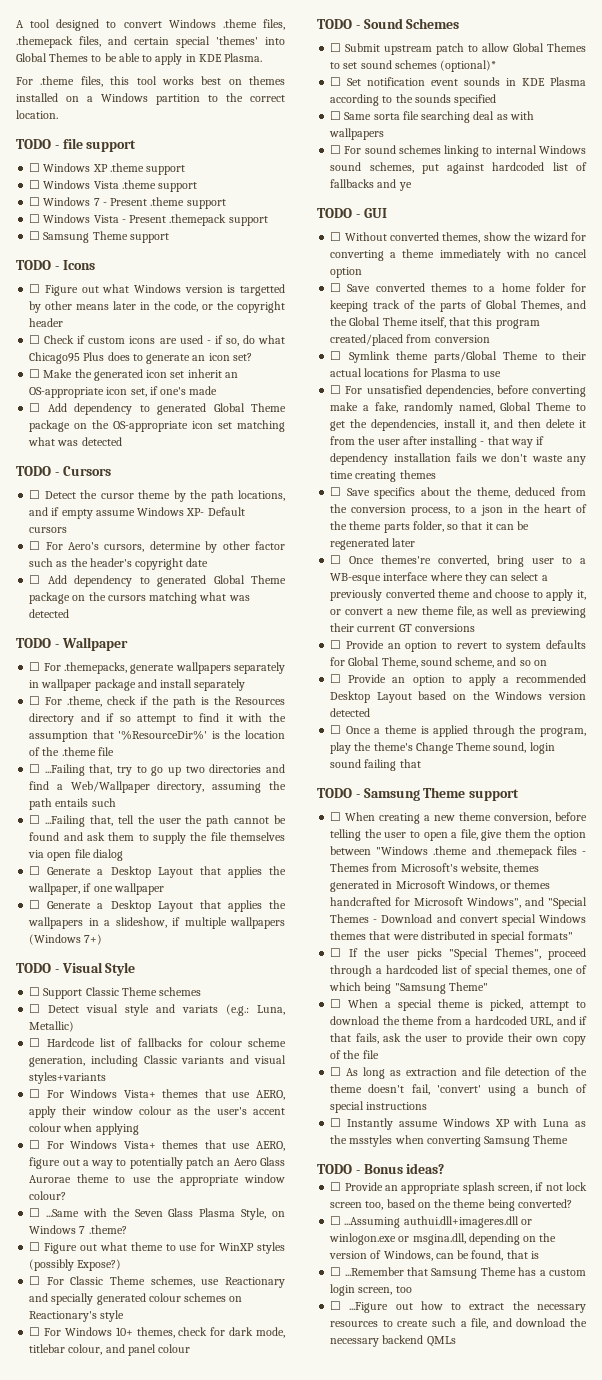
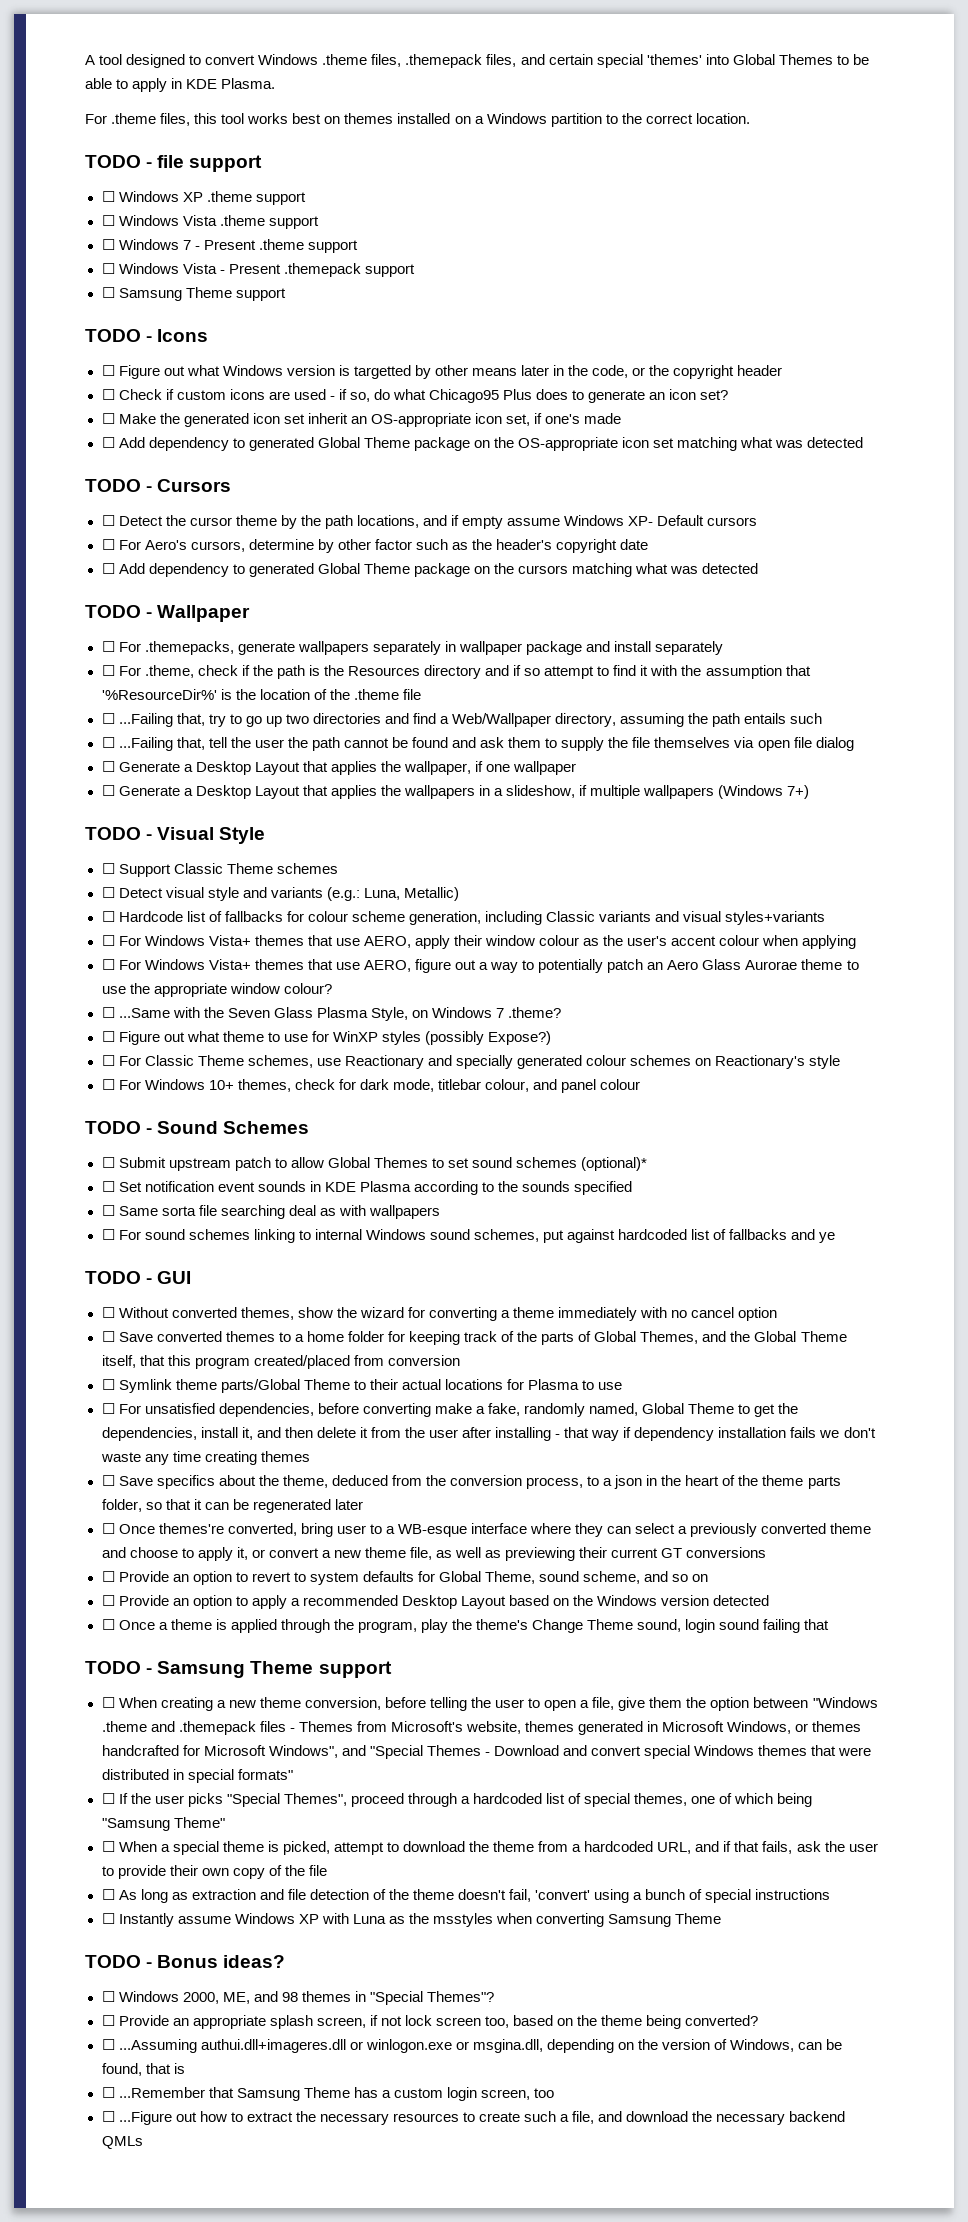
- ☐ Detect visual style and variats (e.g.: Luna, Metallic)
+ ☐ Detect visual style and variants (e.g.: Luna, Metallic)
+ ☐ Windows 2000, ME, and 98 themes in "Special Themes"?

